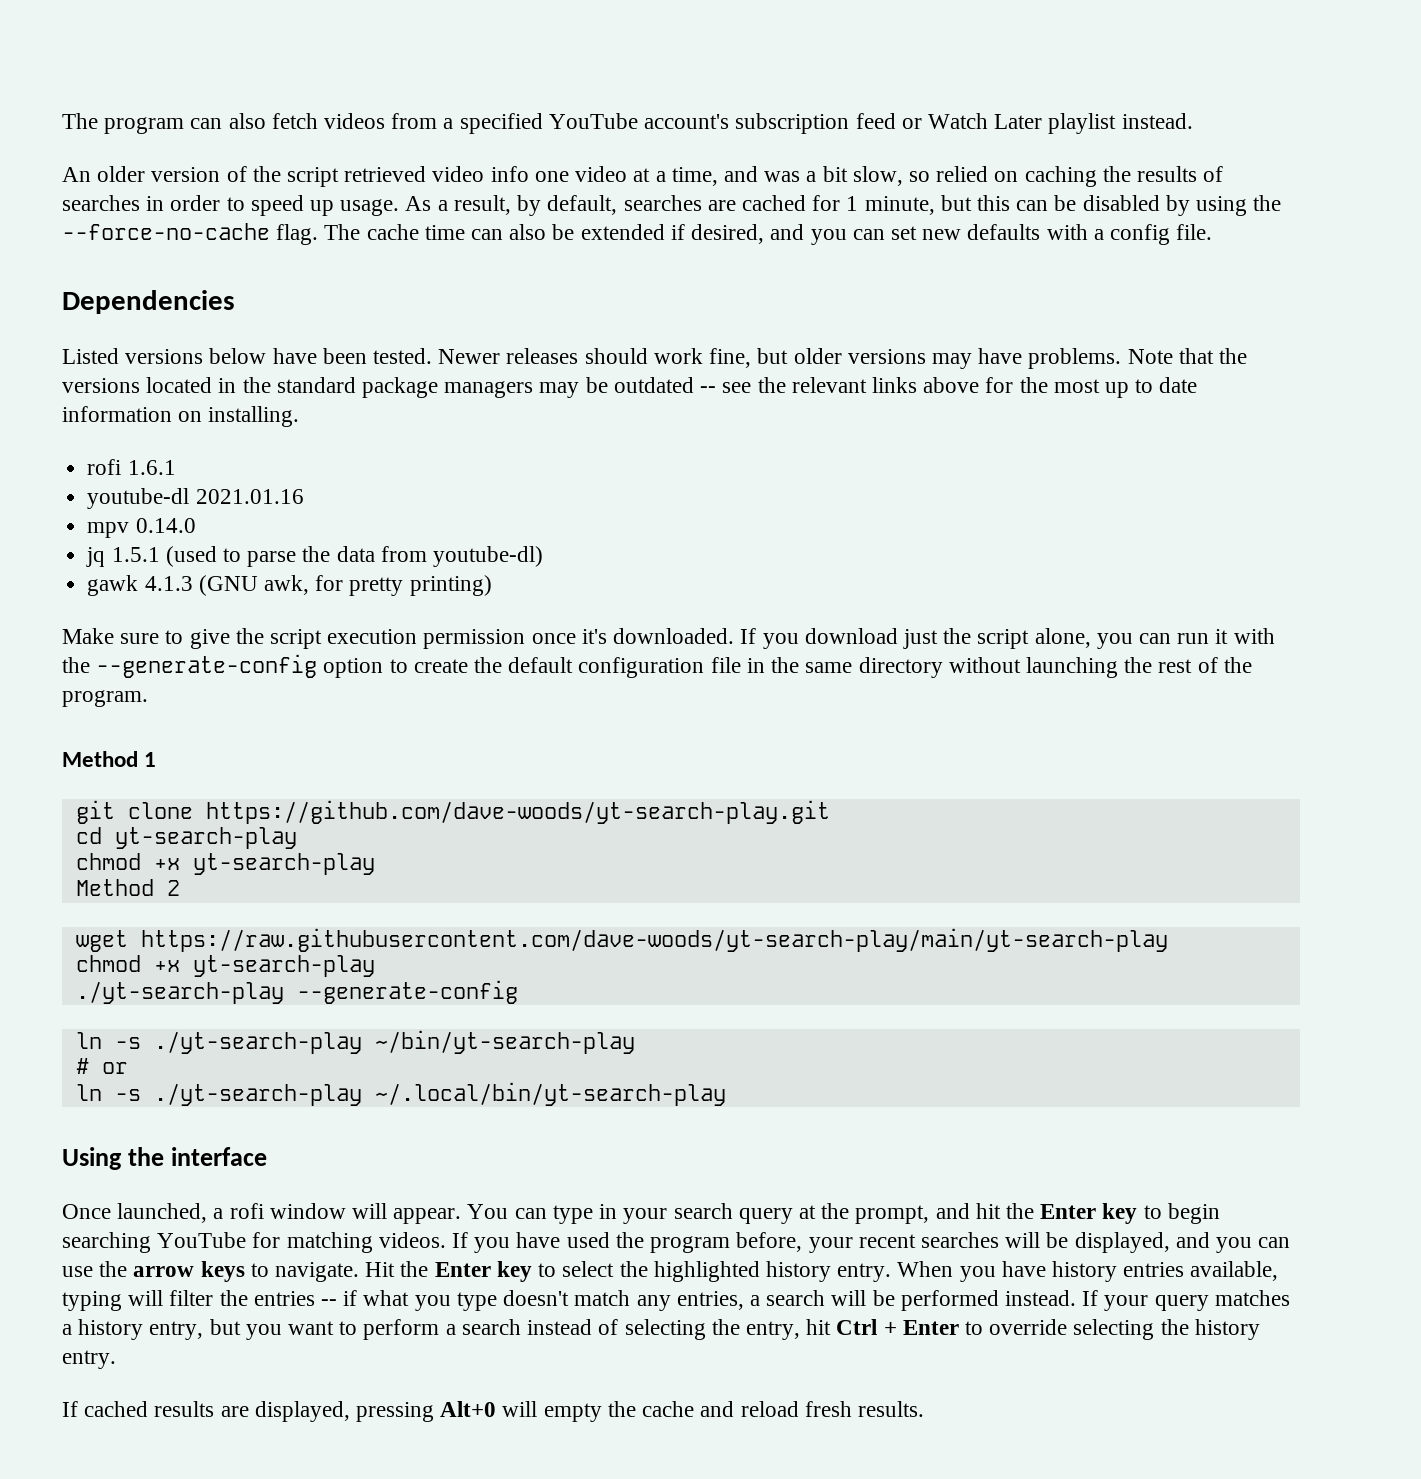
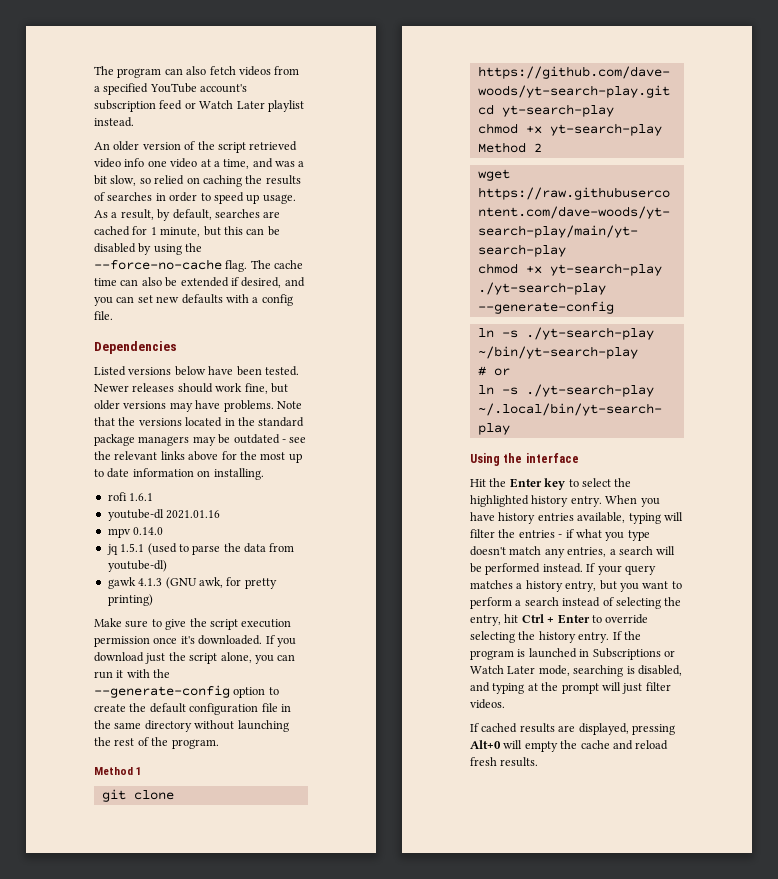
- Note that the versions located in the standard package managers may be outdated -- see the relevant links above for the most up to date information on installing.
+ Note that the versions located in the standard package managers may be outdated - see the relevant links above for the most up to date information on installing.
- Once launched, a rofi window will appear. You can type in your search query at the prompt, and hit the Enter key to begin searching YouTube for matching videos. If you have used the program before, your recent searches will be displayed, and you can use the arrow keys to navigate.
- When you have history entries available, typing will filter the entries -- if what you type doesn't match any entries, a search will be performed instead.
+ When you have history entries available, typing will filter the entries - if what you type doesn't match any entries, a search will be performed instead.
+ If the program is launched in Subscriptions or Watch Later mode, searching is disabled, and typing at the prompt will just filter videos.

